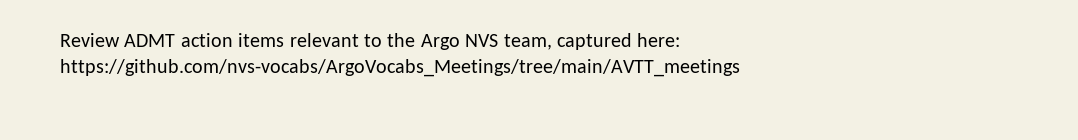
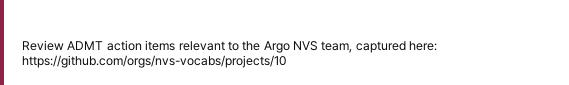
- Review ADMT action items relevant to the Argo NVS team, captured here: https://github.com/nvs-vocabs/ArgoVocabs_Meetings/tree/main/AVTT_meetings
+ Review ADMT action items relevant to the Argo NVS team, captured here: https://github.com/orgs/nvs-vocabs/projects/10

